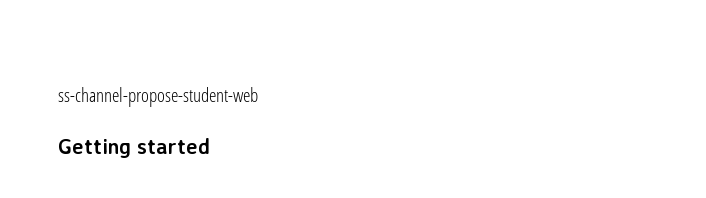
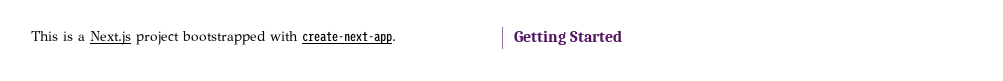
- ss-channel-propose-student-web
+ This is a Next.js project bootstrapped with create-next-app.
- Getting started
+ Getting Started

